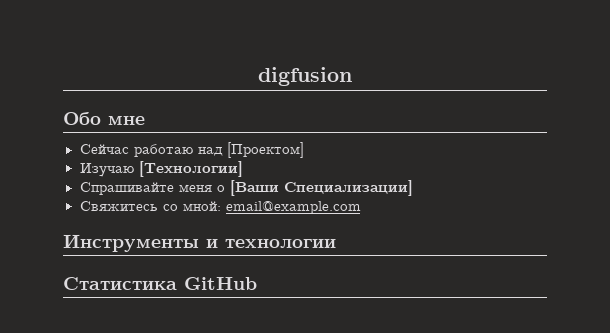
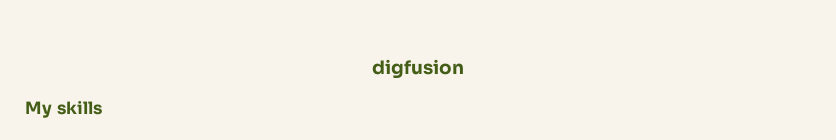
- Обо мне
- Сейчас работаю над [Проектом]
- Изучаю [Технологии]
- Спрашивайте меня о [Ваши Специализации]
- Свяжитесь со мной: email@example.com
- Инструменты и технологии
- Статистика GitHub
+ My skills

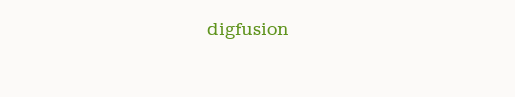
- My skills

